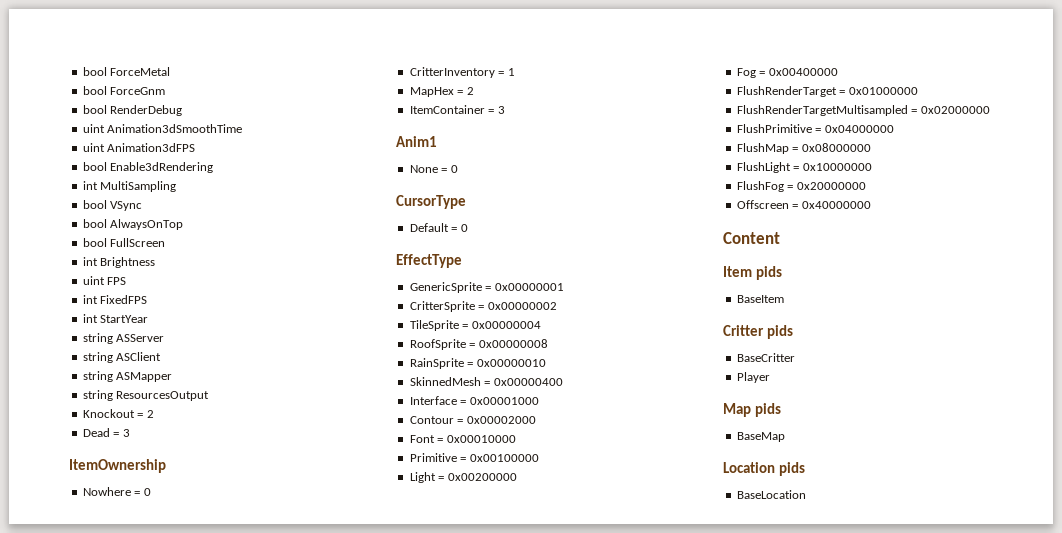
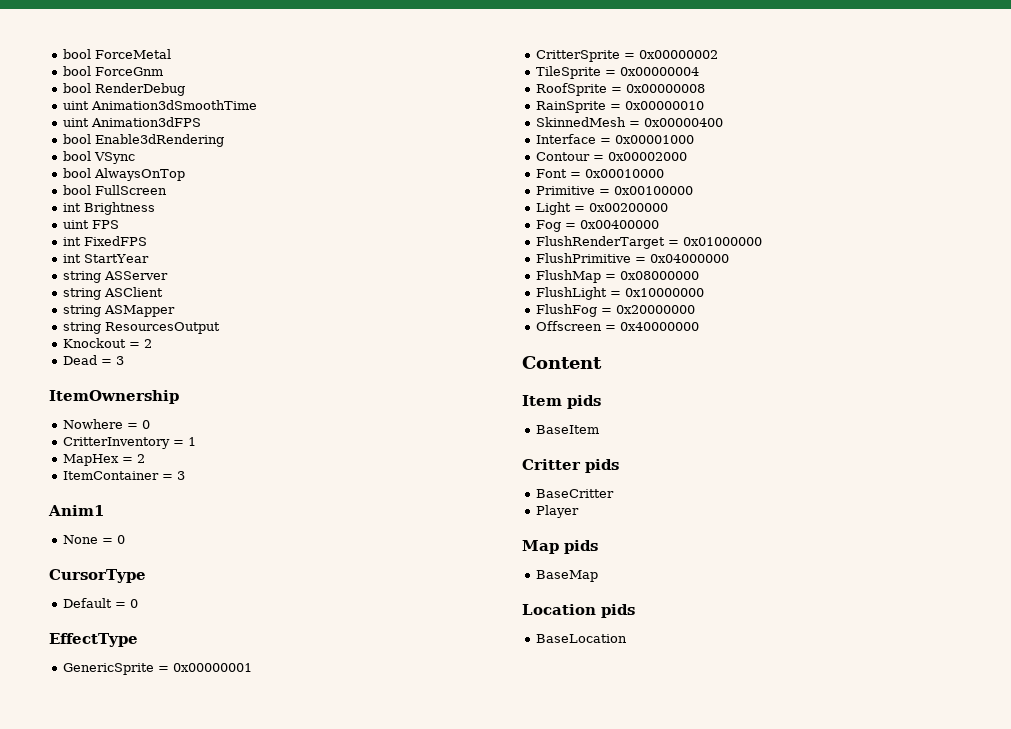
- int MultiSampling
- FlushRenderTargetMultisampled = 0x02000000

